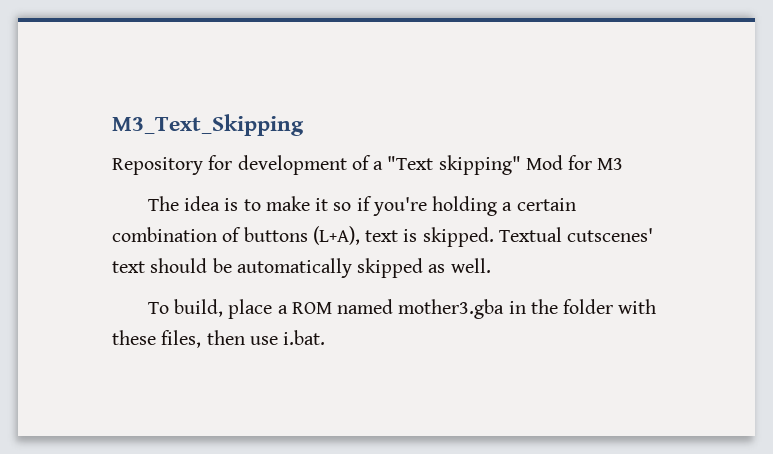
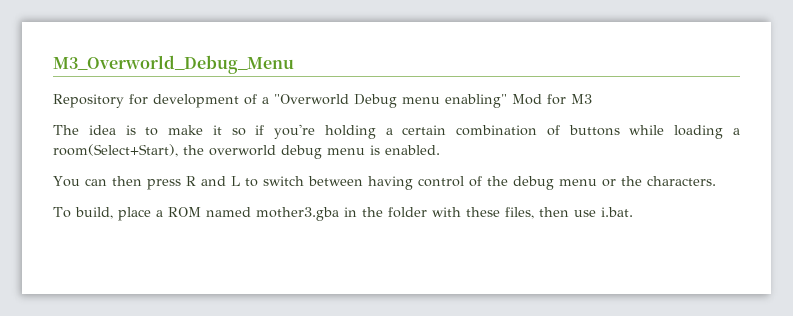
- M3_Text_Skipping
+ M3_Overworld_Debug_Menu
- Repository for development of a "Text skipping" Mod for M3
+ Repository for development of a "Overworld Debug menu enabling" Mod for M3
- The idea is to make it so if you're holding a certain combination of buttons (L+A), text is skipped. Textual cutscenes' text should be automatically skipped as well.
+ The idea is to make it so if you're holding a certain combination of buttons while loading a room(Select+Start), the overworld debug menu is enabled.
+ You can then press R and L to switch between having control of the debug menu or the characters.

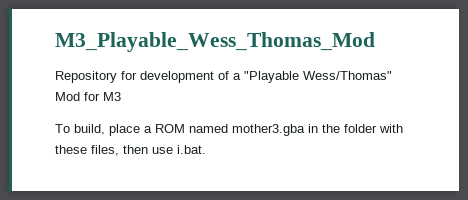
- M3_Overworld_Debug_Menu
+ M3_Playable_Wess_Thomas_Mod
- Repository for development of a "Overworld Debug menu enabling" Mod for M3
+ Repository for development of a "Playable Wess/Thomas" Mod for M3
- The idea is to make it so if you're holding a certain combination of buttons while loading a room(Select+Start), the overworld debug menu is enabled.
- You can then press R and L to switch between having control of the debug menu or the characters.

